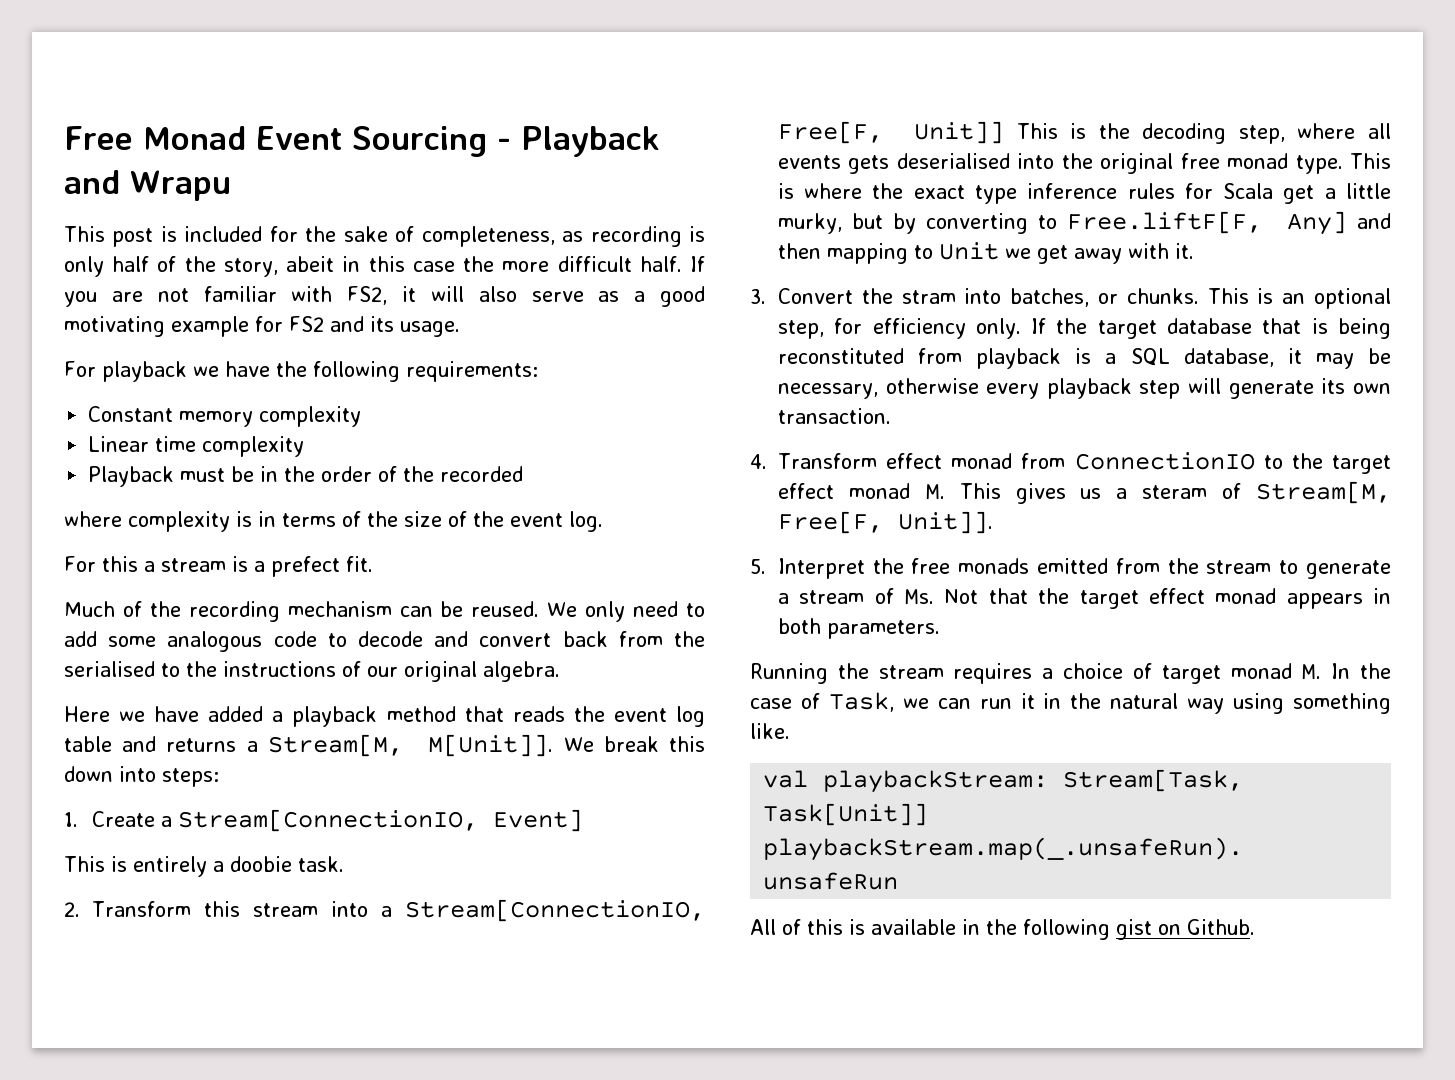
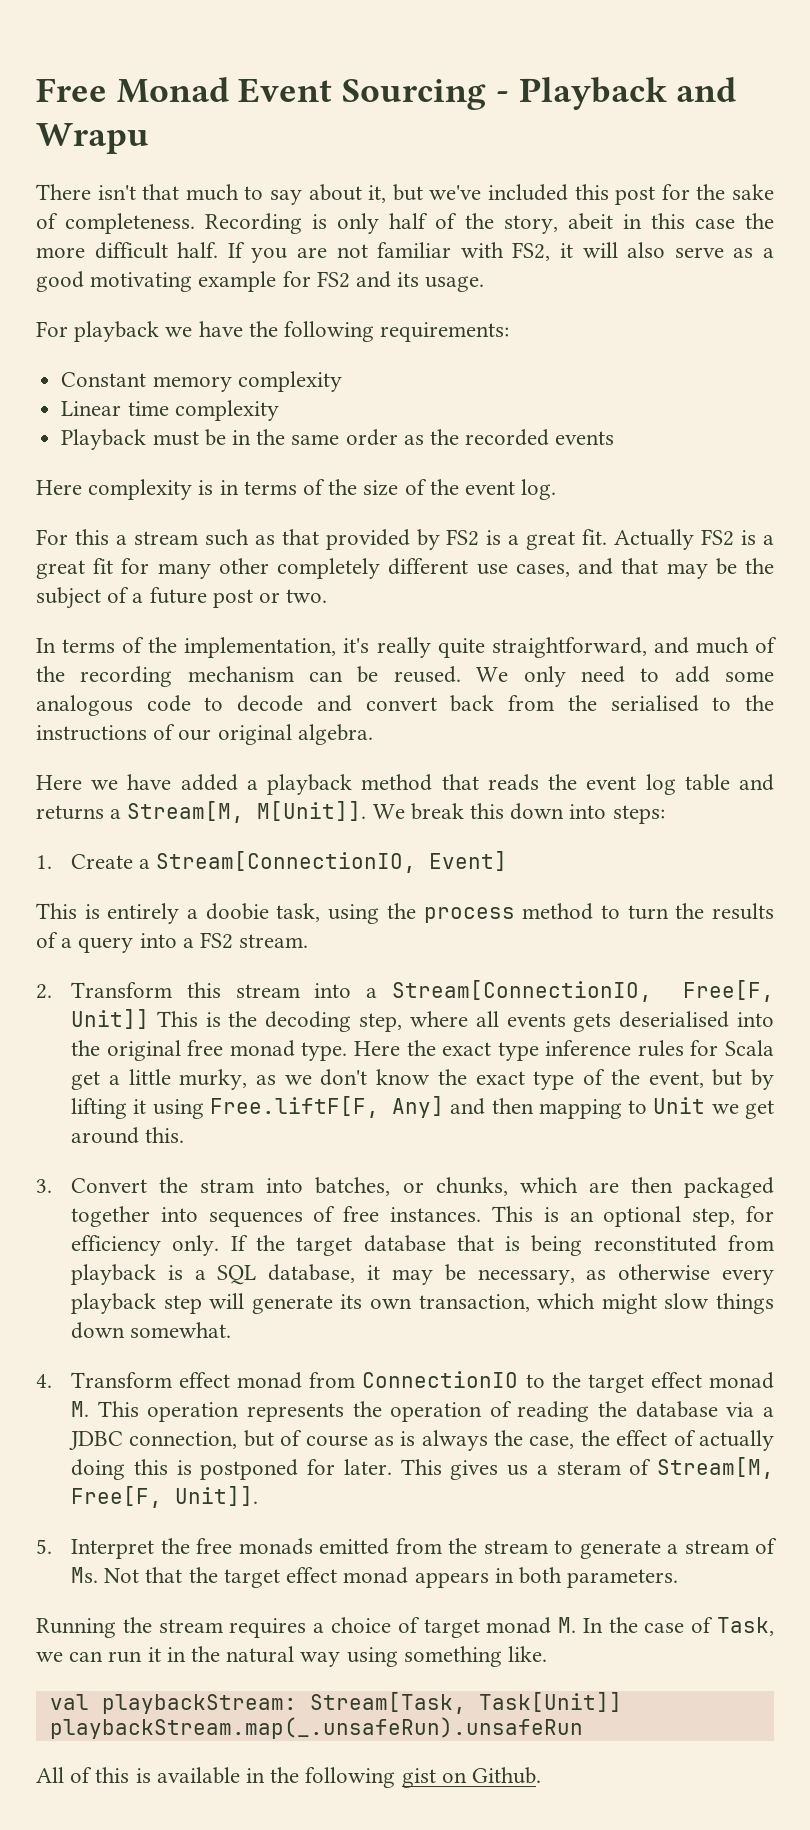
- This post is included for the sake of completeness, as recording is only half of the story, abeit in this case the more difficult half.
+ There isn't that much to say about it, but we've included this post for the sake of completeness. Recording is only half of the story, abeit in this case the more difficult half.
- Playback must be in the order of the recorded
- where complexity is in terms of the size of the event log.
+ Playback must be in the same order as the recorded events
+ Here complexity is in terms of the size of the event log.
- For this a stream is a prefect fit.
- Much of the recording mechanism can be reused.
+ For this a stream such as that provided by FS2 is a great fit. Actually FS2 is a great fit for many other completely different use cases, and that may be the subject of a future post or two.
+ In terms of the implementation, it's really quite straightforward, and much of the recording mechanism can be reused.
- This is entirely a doobie task.
+ This is entirely a doobie task, using the process method to turn the results of a query into a FS2 stream.
- This is where the exact type inference rules for Scala get a little murky, but by converting to Free.liftF[F, Any] and then mapping to Unit we get away with it.
+ Here the exact type inference rules for Scala get a little murky, as we don't know the exact type of the event, but by lifting it using Free.liftF[F, Any] and then mapping to Unit we get around this.
- 3. Convert the stram into batches, or chunks.
+ 3. Convert the stram into batches, or chunks, which are then packaged together into sequences of free instances.
- If the target database that is being reconstituted from playback is a SQL database, it may be necessary, otherwise every playback step will generate its own transaction.
+ If the target database that is being reconstituted from playback is a SQL database, it may be necessary, as otherwise every playback step will generate its own transaction, which might slow things down somewhat.
- 4. Transform effect monad from ConnectionIO to the target effect monad M. This gives us a steram of Stream[M, Free[F, Unit]].
+ 4. Transform effect monad from ConnectionIO to the target effect monad M. This operation represents the operation of reading the database via a JDBC connection, but of course as is always the case, the effect of actually doing this is postponed for later. This gives us a steram of Stream[M, Free[F, Unit]].

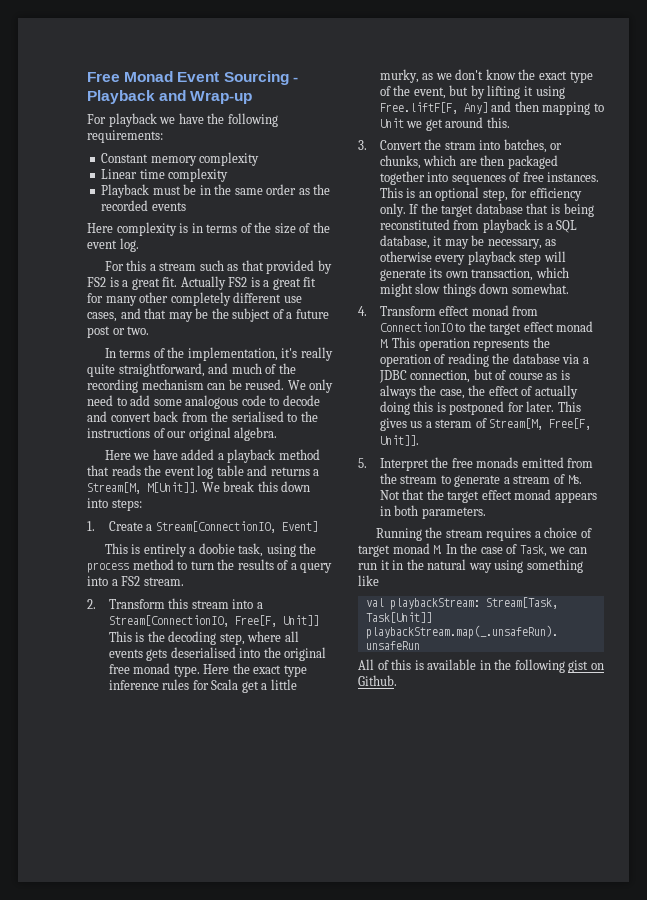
- Free Monad Event Sourcing - Playback and Wrapu
- There isn't that much to say about it, but we've included this post for the sake of completeness. Recording is only half of the story, abeit in this case the more difficult half. If you are not familiar with FS2, it will also serve as a good motivating example for FS2 and its usage.
+ Free Monad Event Sourcing - Playback and Wrap-up
- Running the stream requires a choice of target monad M. In the case of Task, we can run it in the natural way using something like.
+ Running the stream requires a choice of target monad M. In the case of Task, we can run it in the natural way using something like

